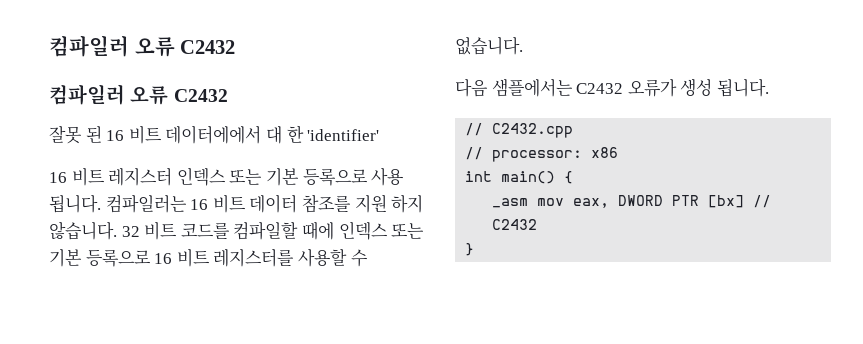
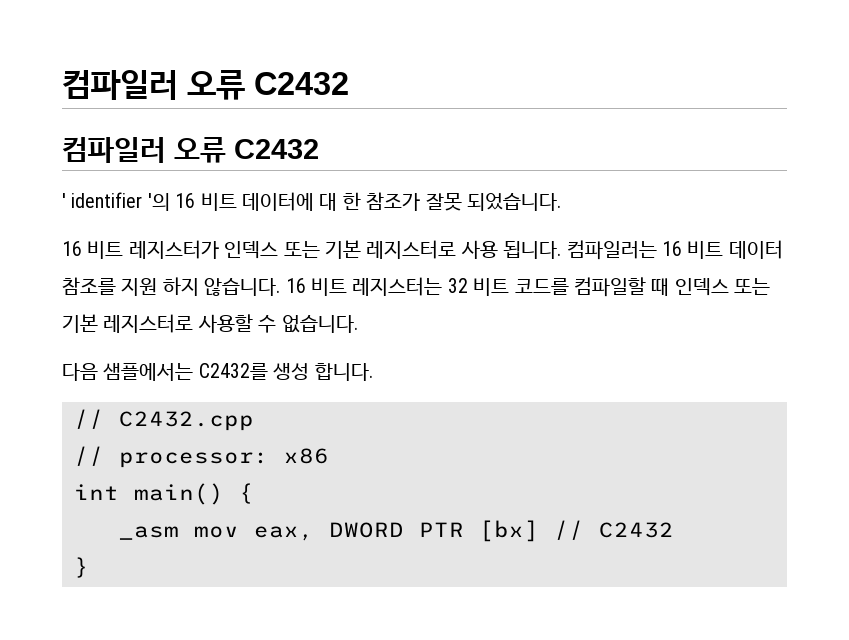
- 잘못 된 16 비트 데이터에에서 대 한 'identifier'
- 16 비트 레지스터 인덱스 또는 기본 등록으로 사용 됩니다.
+ ' identifier '의 16 비트 데이터에 대 한 참조가 잘못 되었습니다.
+ 16 비트 레지스터가 인덱스 또는 기본 레지스터로 사용 됩니다.
- 32 비트 코드를 컴파일할 때에 인덱스 또는 기본 등록으로 16 비트 레지스터를 사용할 수 없습니다.
+ 16 비트 레지스터는 32 비트 코드를 컴파일할 때 인덱스 또는 기본 레지스터로 사용할 수 없습니다.
- 다음 샘플에서는 C2432 오류가 생성 됩니다.
+ 다음 샘플에서는 C2432를 생성 합니다.

